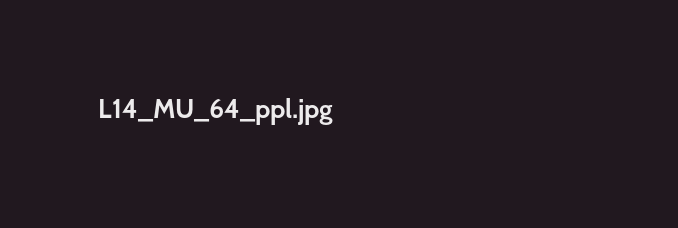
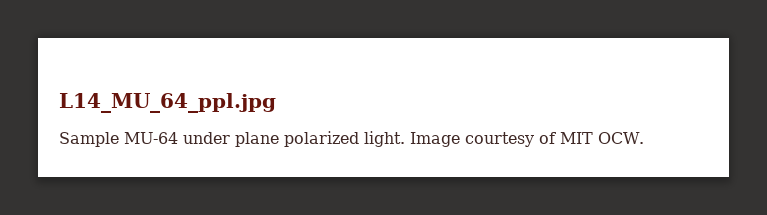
+ Sample MU-64 under plane polarized light. Image courtesy of MIT OCW.

